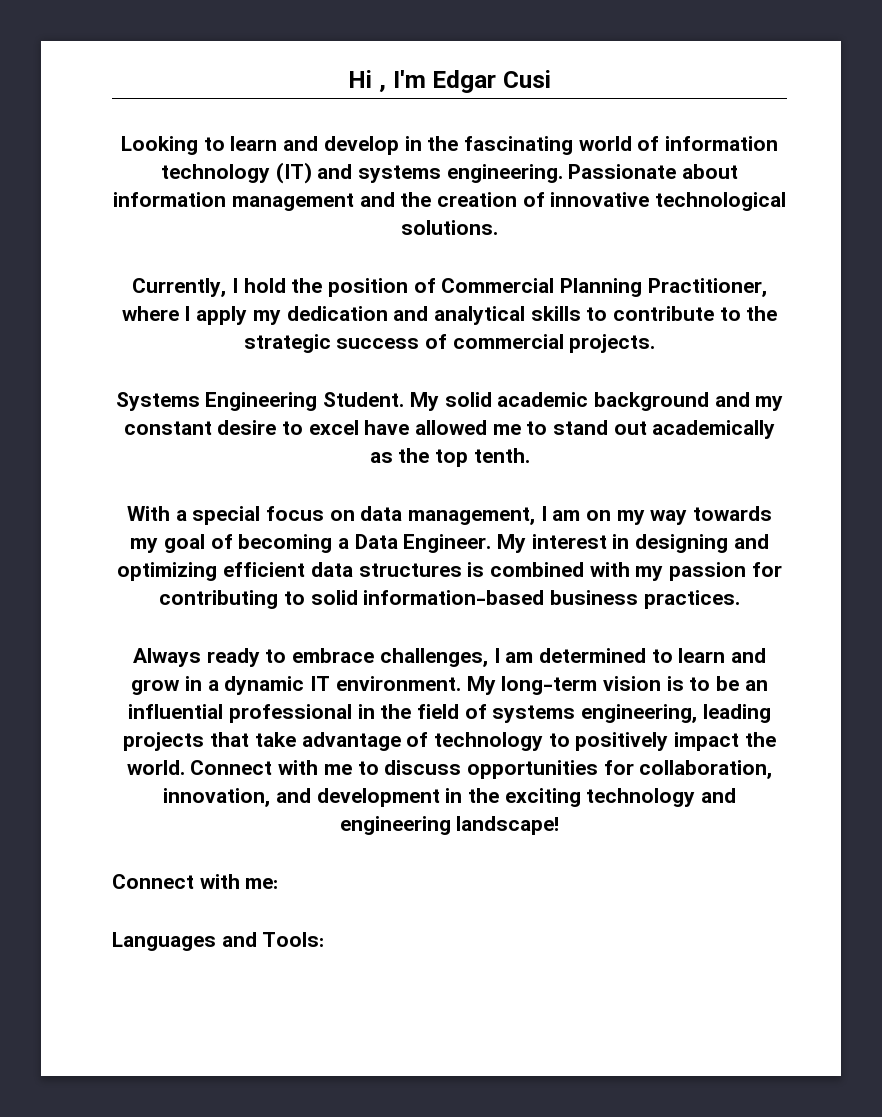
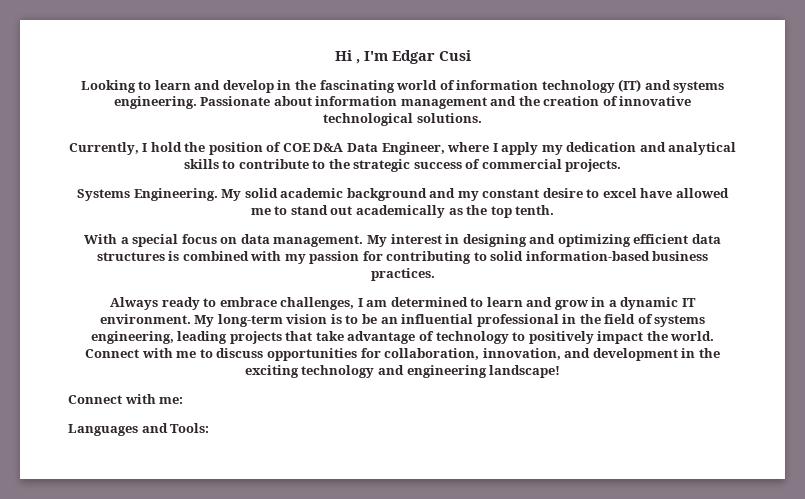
- Currently, I hold the position of Commercial Planning Practitioner, where I apply my dedication and analytical skills to contribute to the strategic success of commercial projects.
+ Currently, I hold the position of COE D&A Data Engineer, where I apply my dedication and analytical skills to contribute to the strategic success of commercial projects.
- Systems Engineering Student.
+ Systems Engineering.
- With a special focus on data management, I am on my way towards my goal of becoming a Data Engineer.
+ With a special focus on data management.

